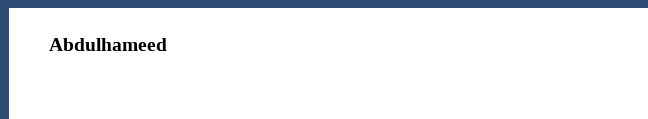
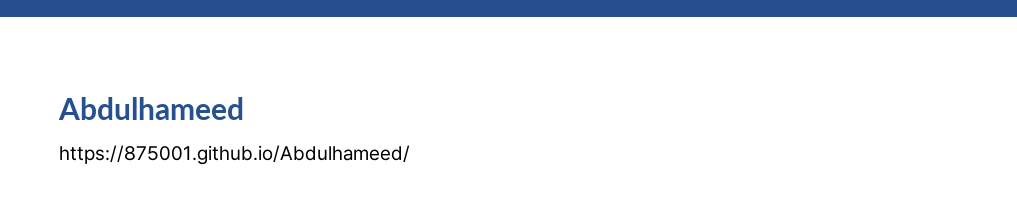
+ https://875001.github.io/Abdulhameed/

